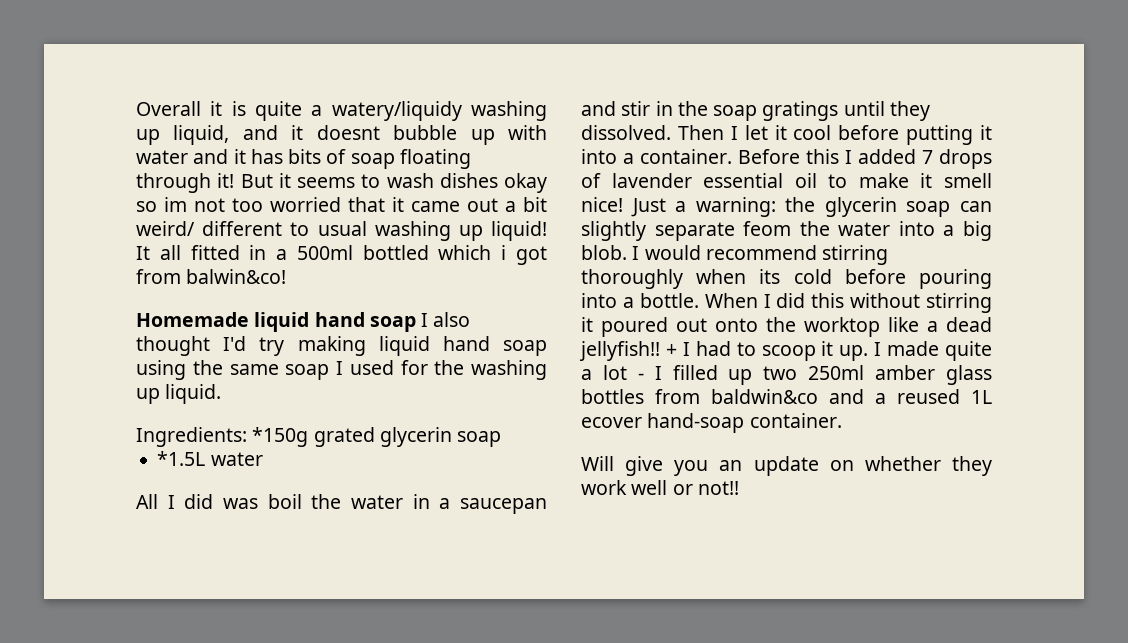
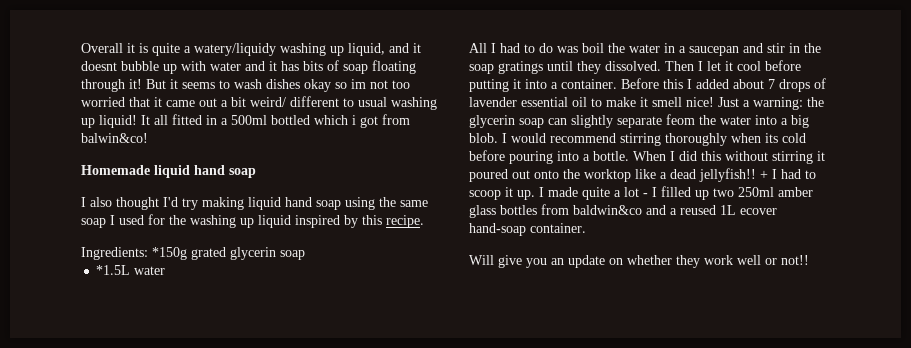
- Homemade liquid hand soap I also thought I'd try making liquid hand soap using the same soap I used for the washing up liquid.
+ Homemade liquid hand soap
+ I also thought I'd try making liquid hand soap using the same soap I used for the washing up liquid inspired by this recipe.
- All I did was boil the water in a saucepan and stir in the soap gratings until they dissolved.
+ All I had to do was boil the water in a saucepan and stir in the soap gratings until they dissolved.
- Before this I added 7 drops of lavender essential oil to make it smell nice!
+ Before this I added about 7 drops of lavender essential oil to make it smell nice!

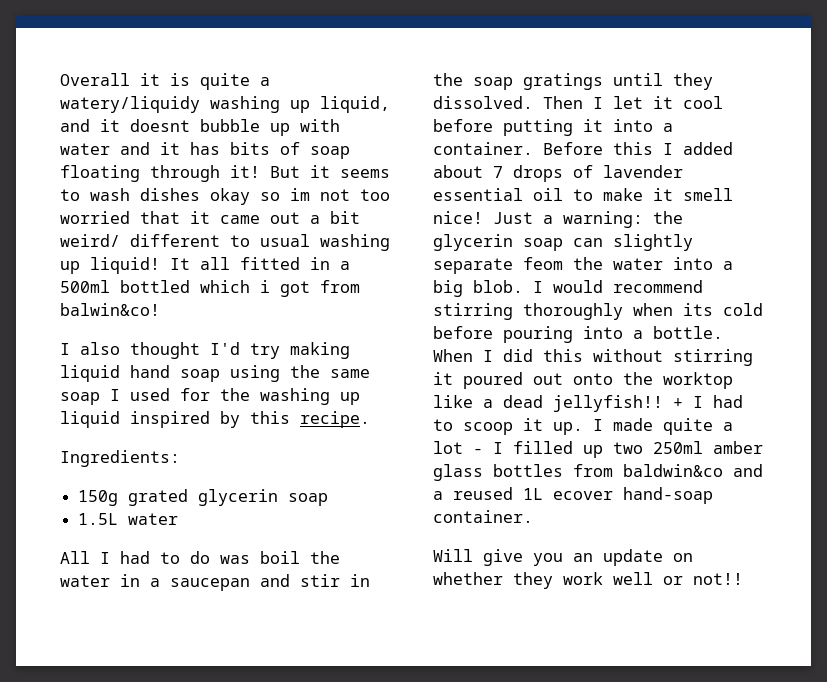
- Homemade liquid hand soap
- Ingredients: *150g grated glycerin soap
+ Ingredients:
+ 150g grated glycerin soap
- *1.5L water
+ 1.5L water

